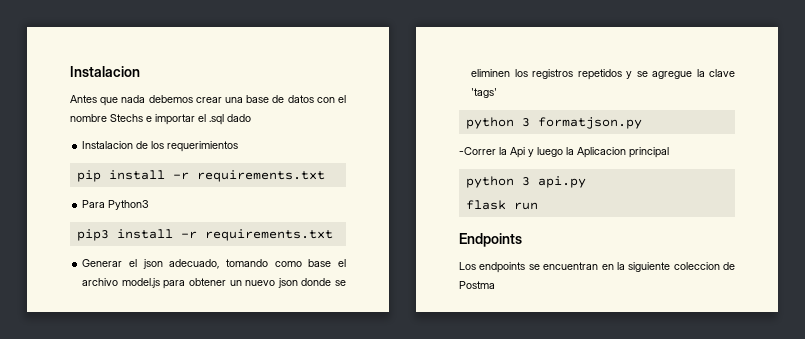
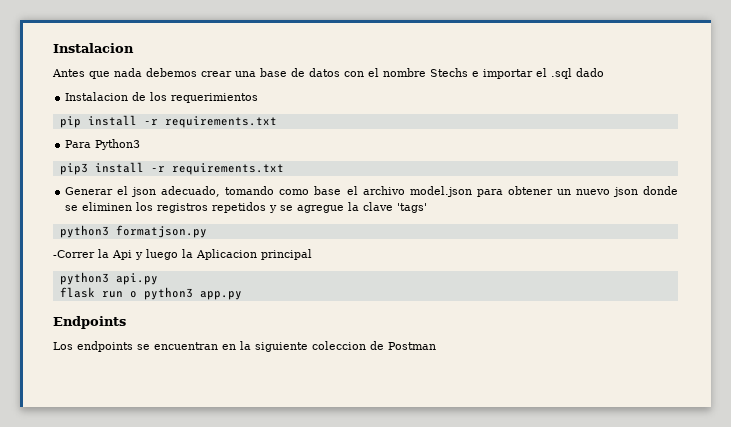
- Generar el json adecuado, tomando como base el archivo model.js para obtener un nuevo json donde se eliminen los registros repetidos y se agregue la clave 'tags'
+ Generar el json adecuado, tomando como base el archivo model.json para obtener un nuevo json donde se eliminen los registros repetidos y se agregue la clave 'tags'
- python 3 formatjson.py
+ python3 formatjson.py
- python 3 api.py
+ python3 api.py
- flask run
+ flask run o python3 app.py
- Los endpoints se encuentran en la siguiente coleccion de Postma
+ Los endpoints se encuentran en la siguiente coleccion de Postman

